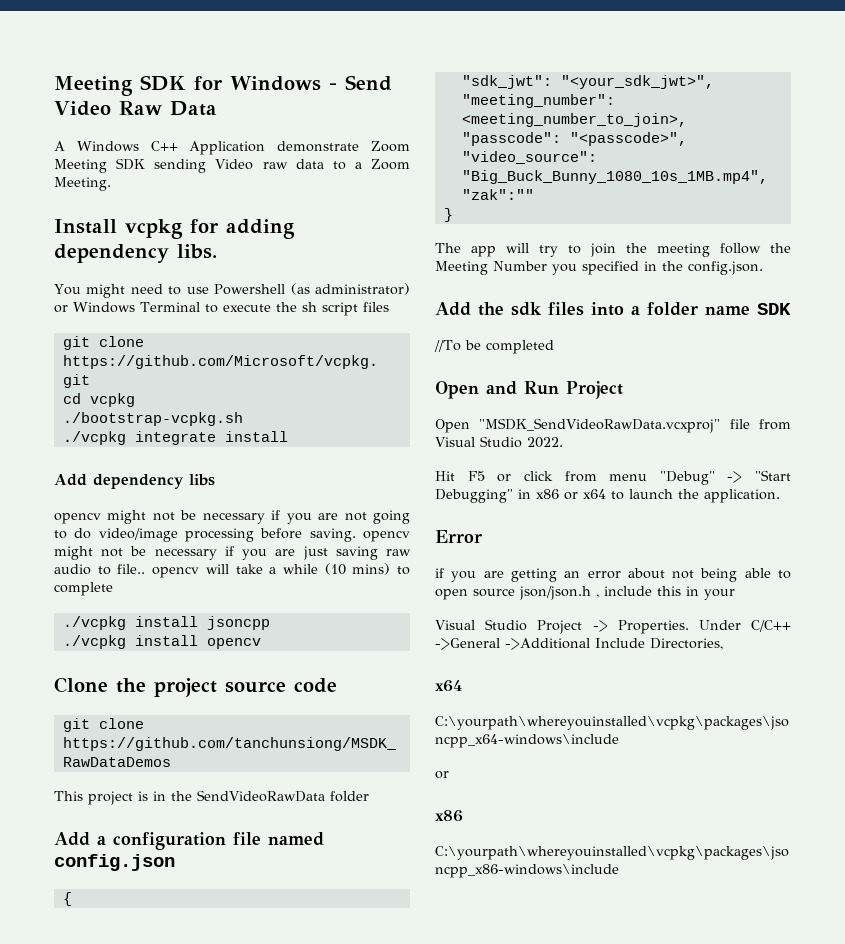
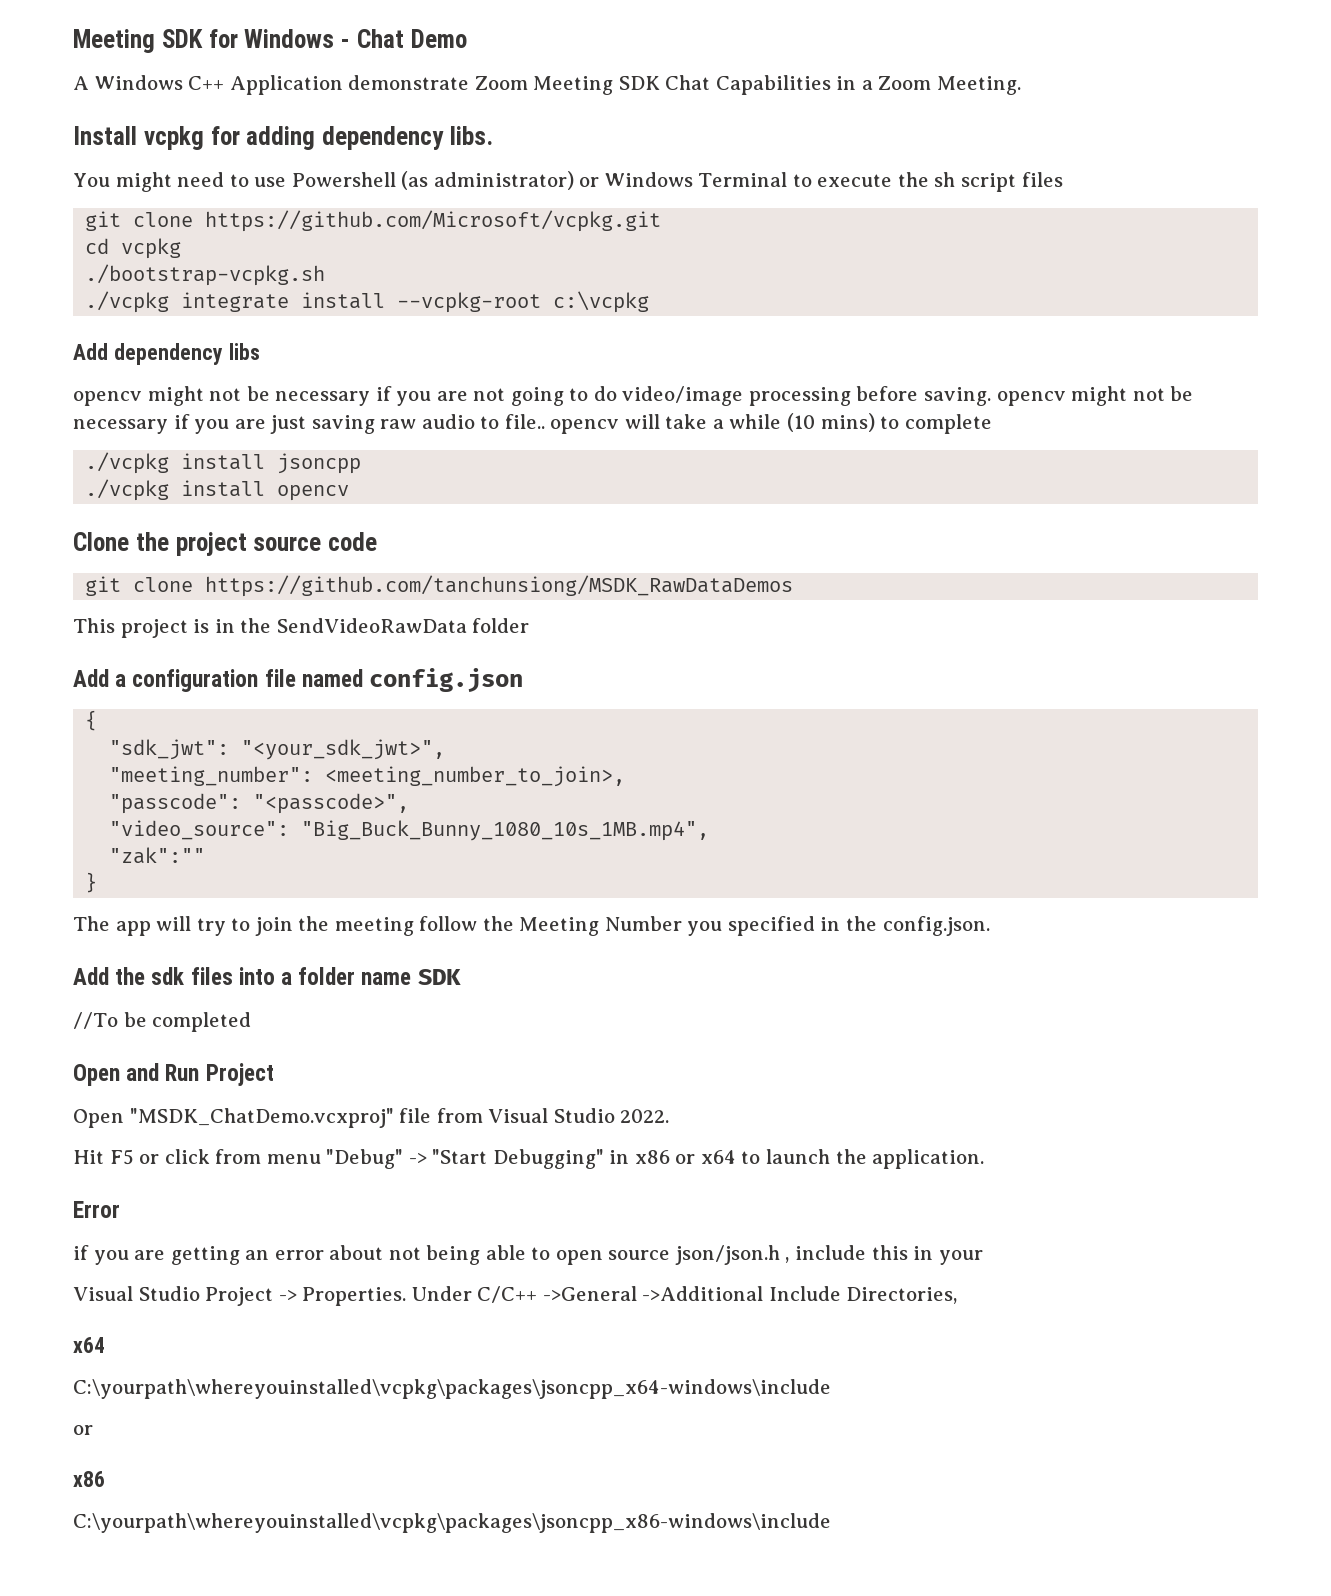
- Meeting SDK for Windows - Send Video Raw Data
+ Meeting SDK for Windows - Chat Demo
- A Windows C++ Application demonstrate Zoom Meeting SDK sending Video raw data to a Zoom Meeting.
+ A Windows C++ Application demonstrate Zoom Meeting SDK Chat Capabilities in a Zoom Meeting.
- ./vcpkg integrate install
+ ./vcpkg integrate install --vcpkg-root c:\vcpkg
- Open "MSDK_SendVideoRawData.vcxproj" file from Visual Studio 2022.
+ Open "MSDK_ChatDemo.vcxproj" file from Visual Studio 2022.

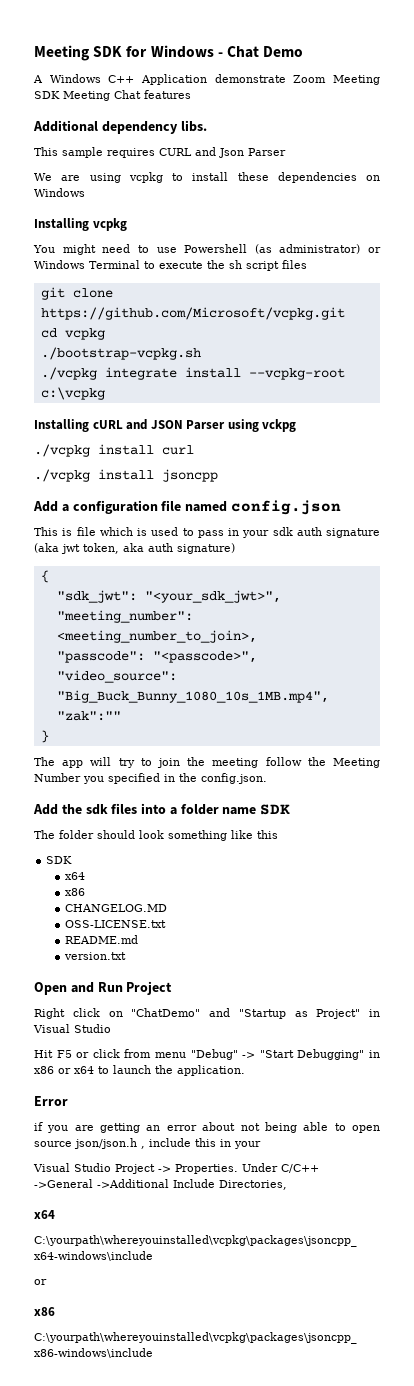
- A Windows C++ Application demonstrate Zoom Meeting SDK Chat Capabilities in a Zoom Meeting.
- Install vcpkg for adding dependency libs.
+ A Windows C++ Application demonstrate Zoom Meeting SDK Meeting Chat features
+ Additional dependency libs.
+ This sample requires CURL and Json Parser
+ We are using vcpkg to install these dependencies on Windows
+ Installing vcpkg
- Add dependency libs
- opencv might not be necessary if you are not going to do video/image processing before saving. opencv might not be necessary if you are just saving raw audio to file.. opencv will take a while (10 mins) to complete
+ Installing cURL and JSON Parser using vckpg
+ ./vcpkg install curl
  ./vcpkg install jsoncpp
- ./vcpkg install opencv
- Clone the project source code
- git clone https://github.com/tanchunsiong/MSDK_RawDataDemos
- This project is in the SendVideoRawData folder
+ This is file which is used to pass in your sdk auth signature (aka jwt token, aka auth signature)
- //To be completed
+ The folder should look something like this
+ SDK
+ x64
+ x86
+ CHANGELOG.MD
+ OSS-LICENSE.txt
+ README.md
+ version.txt
  Open and Run Project
- Open "MSDK_ChatDemo.vcxproj" file from Visual Studio 2022.
+ Right click on "ChatDemo" and "Startup as Project" in Visual Studio

